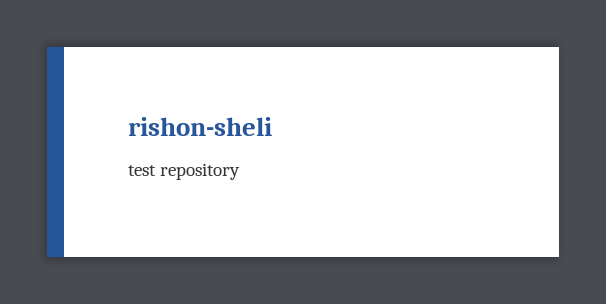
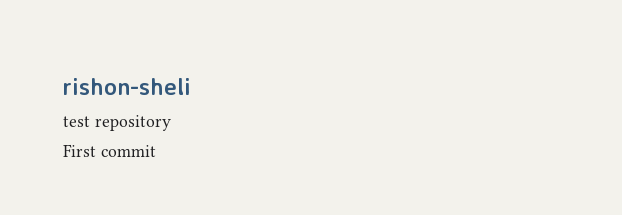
+ First commit

